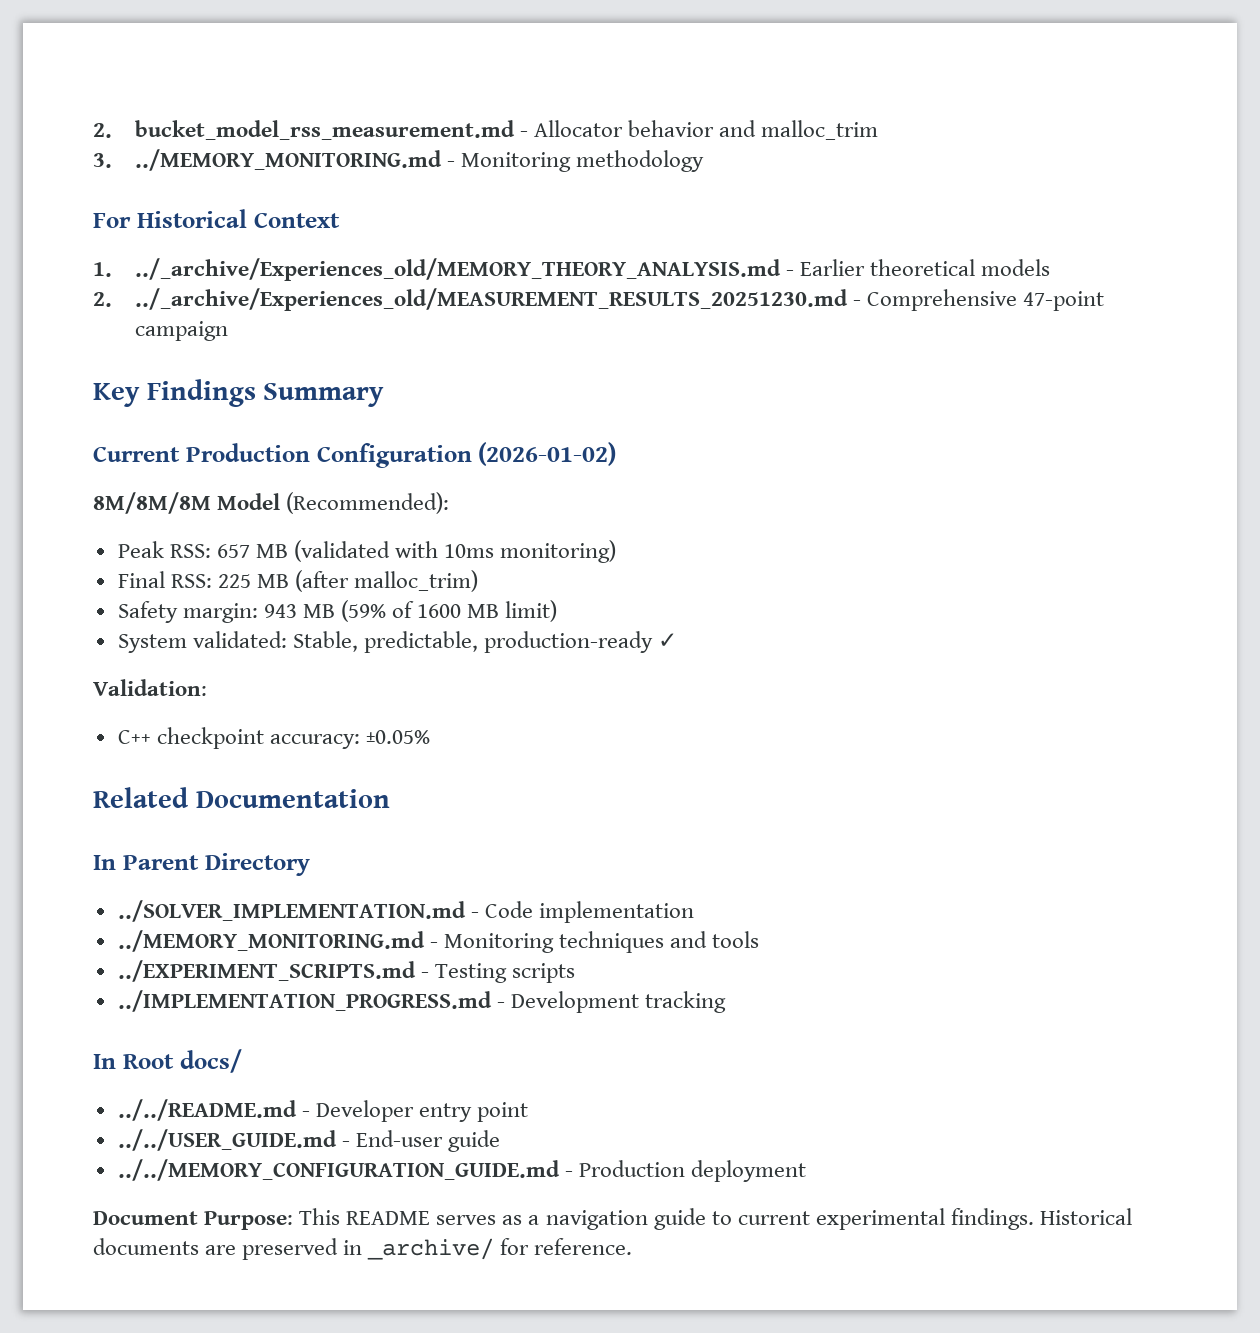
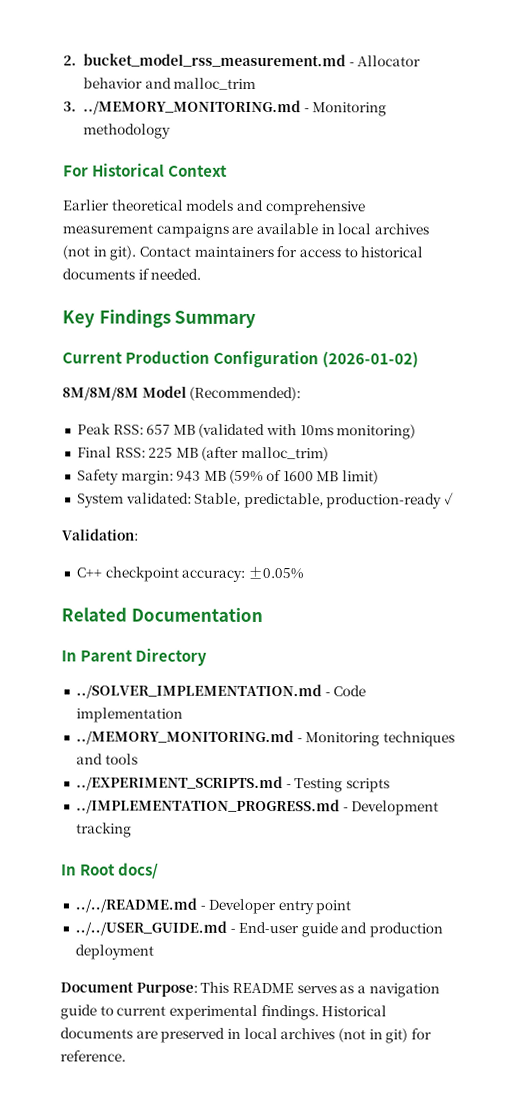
- 1. ../_archive/Experiences_old/MEMORY_THEORY_ANALYSIS.md - Earlier theoretical models
- 2. ../_archive/Experiences_old/MEASUREMENT_RESULTS_20251230.md - Comprehensive 47-point campaign
+ Earlier theoretical models and comprehensive measurement campaigns are available in local archives (not in git). Contact maintainers for access to historical documents if needed.
- ../../USER_GUIDE.md - End-user guide
- ../../MEMORY_CONFIGURATION_GUIDE.md - Production deployment
+ ../../USER_GUIDE.md - End-user guide and production deployment
- Historical documents are preserved in _archive/ for reference.
+ Historical documents are preserved in local archives (not in git) for reference.

